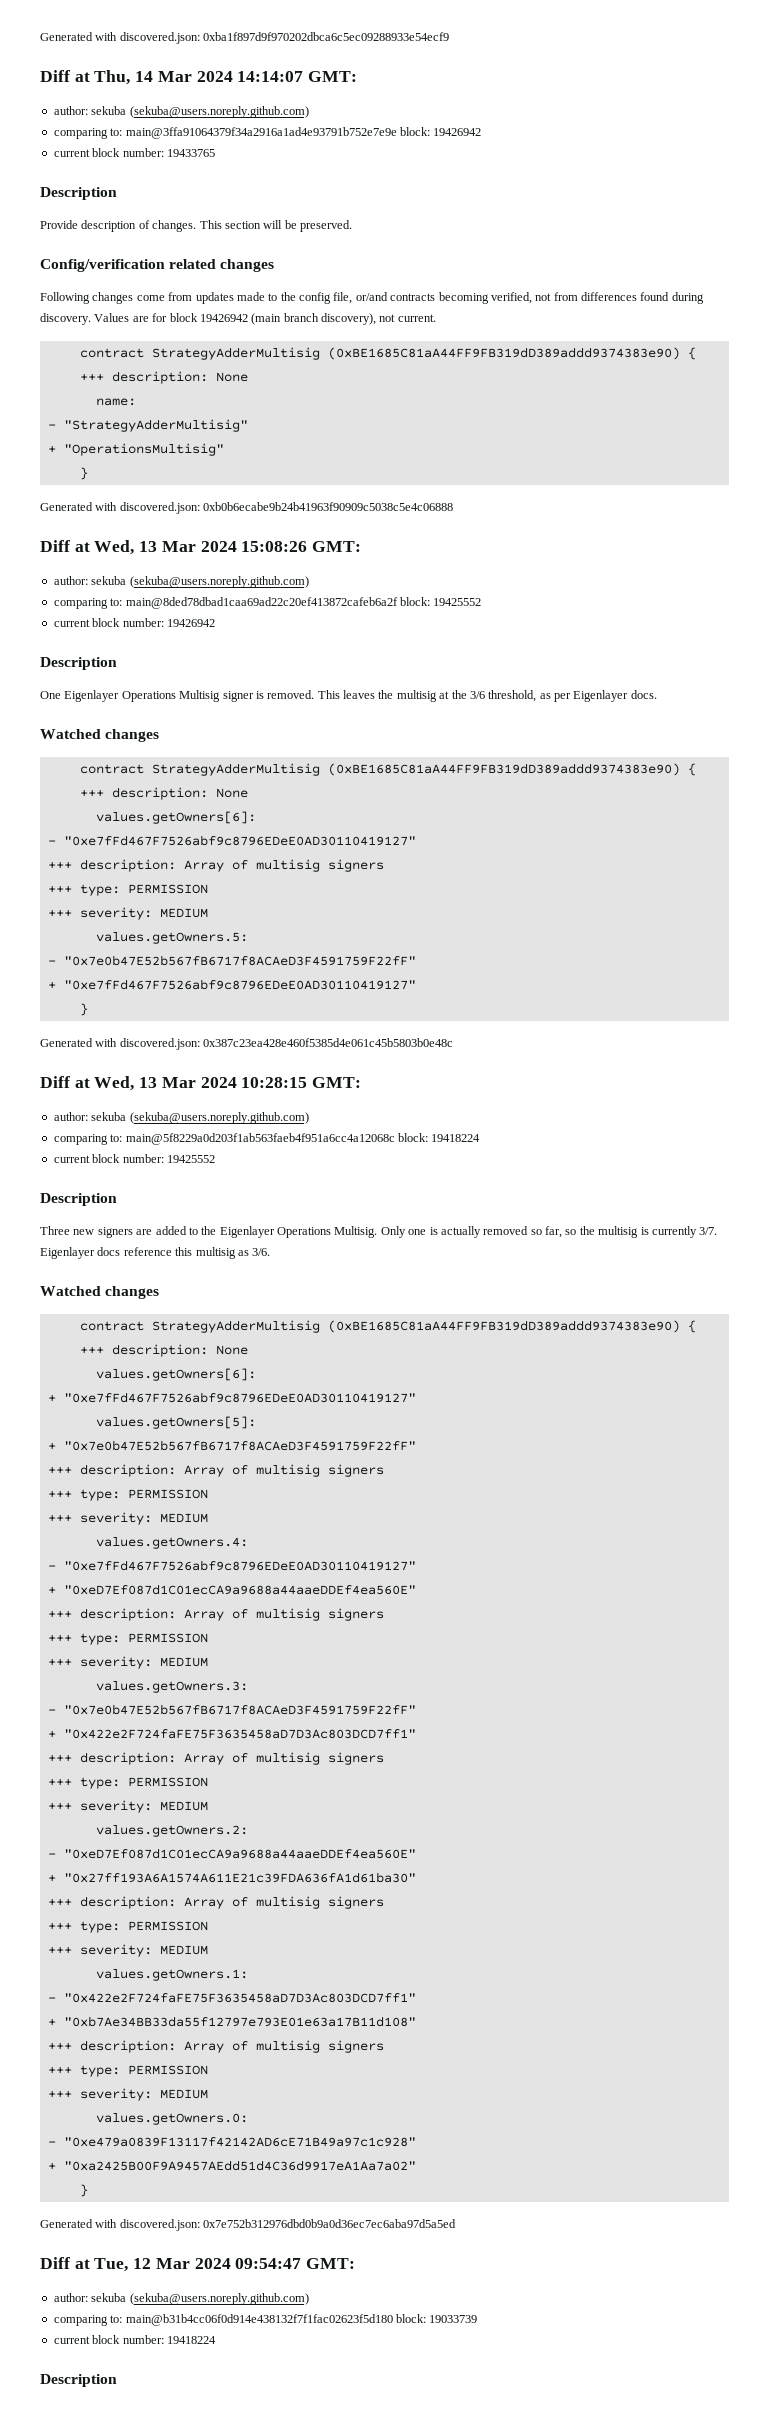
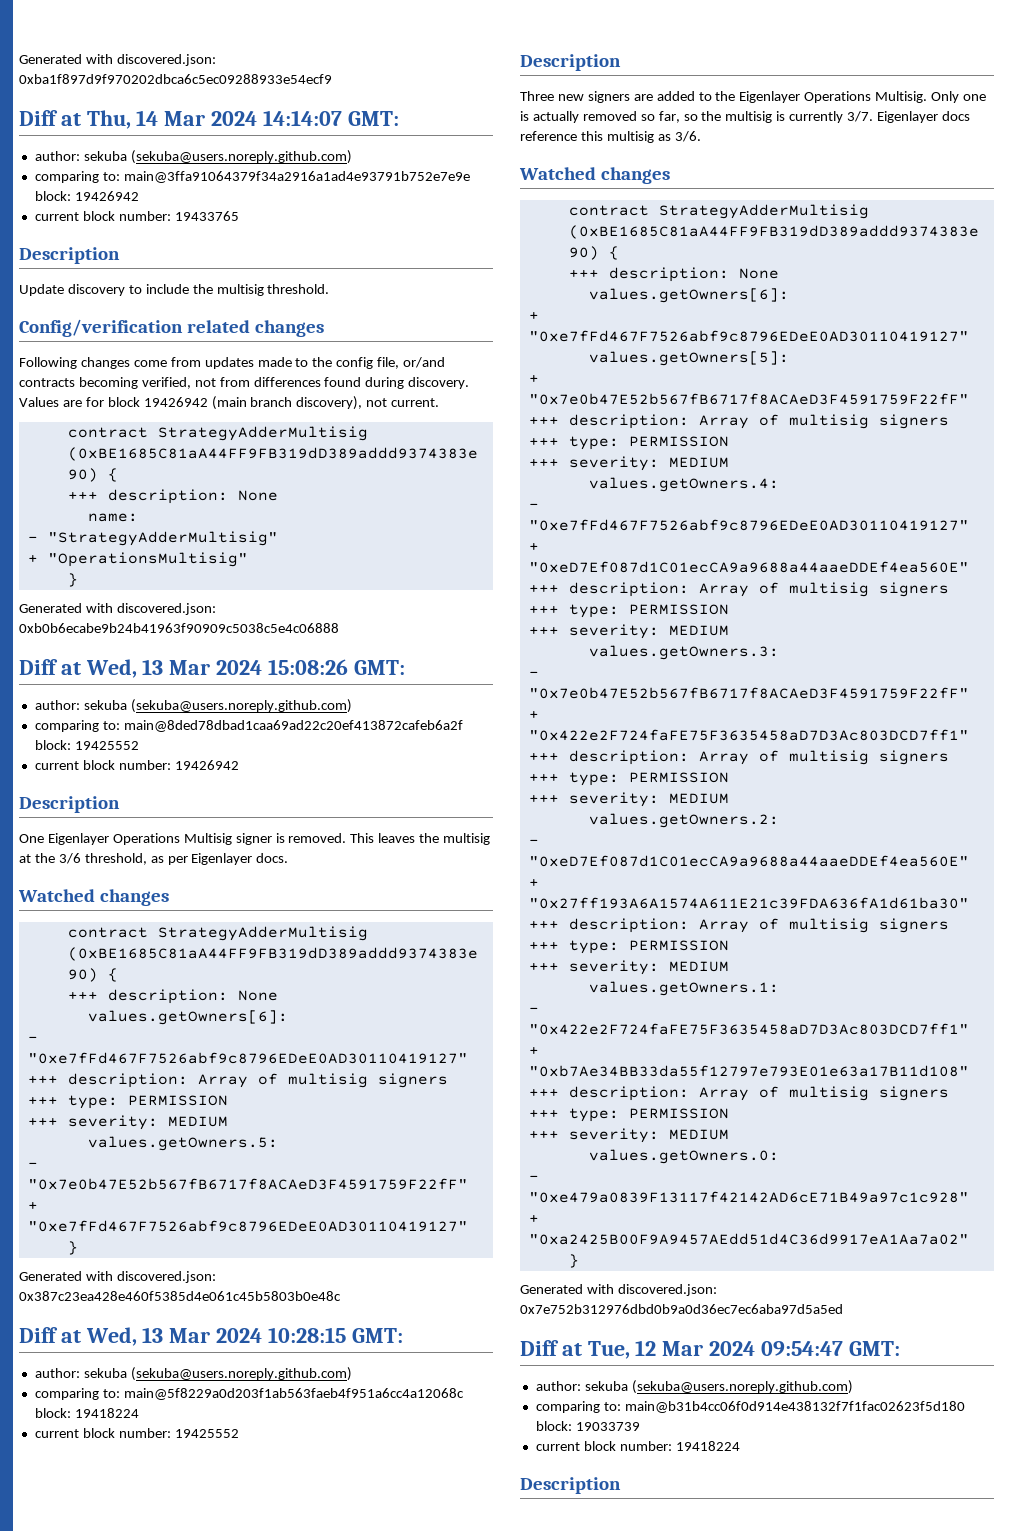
- Provide description of changes. This section will be preserved.
+ Update discovery to include the multisig threshold.

